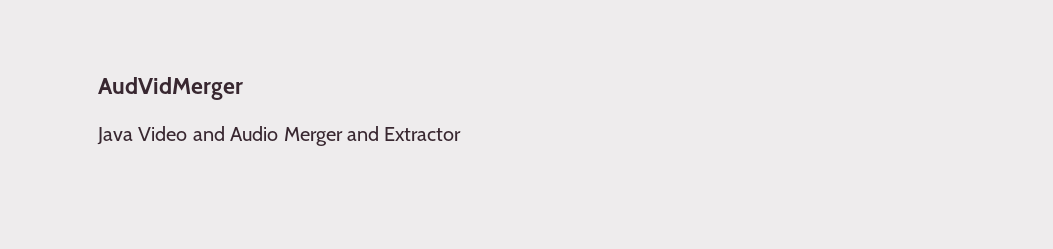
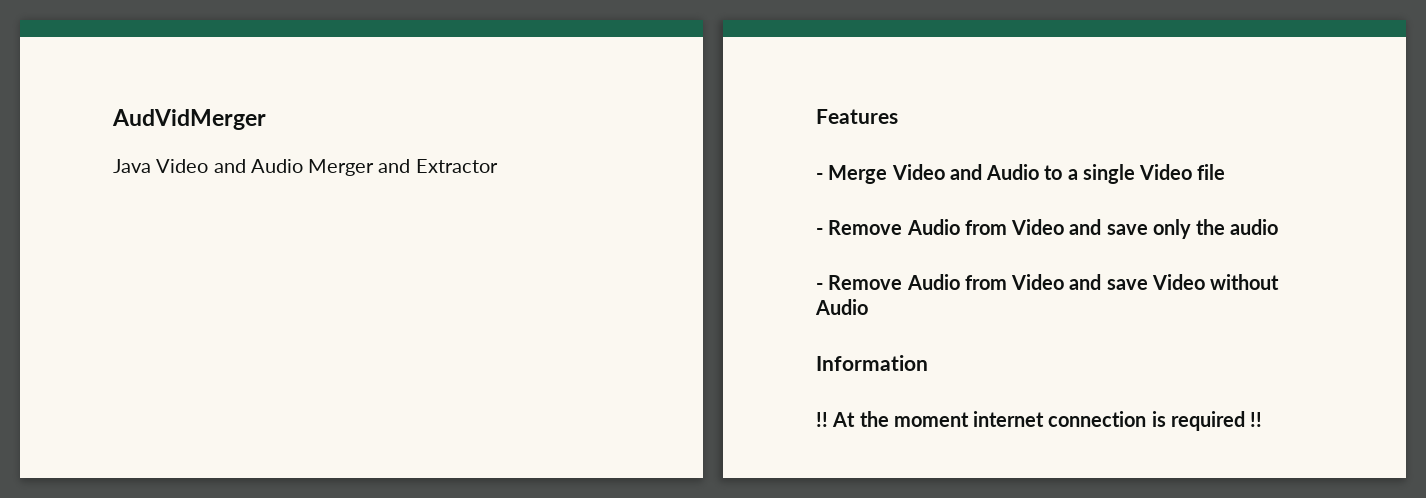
+ Features
+ - Merge Video and Audio to a single Video file
+ - Remove Audio from Video and save only the audio
+ - Remove Audio from Video and save Video without Audio
+ Information
+ !! At the moment internet connection is required !!

